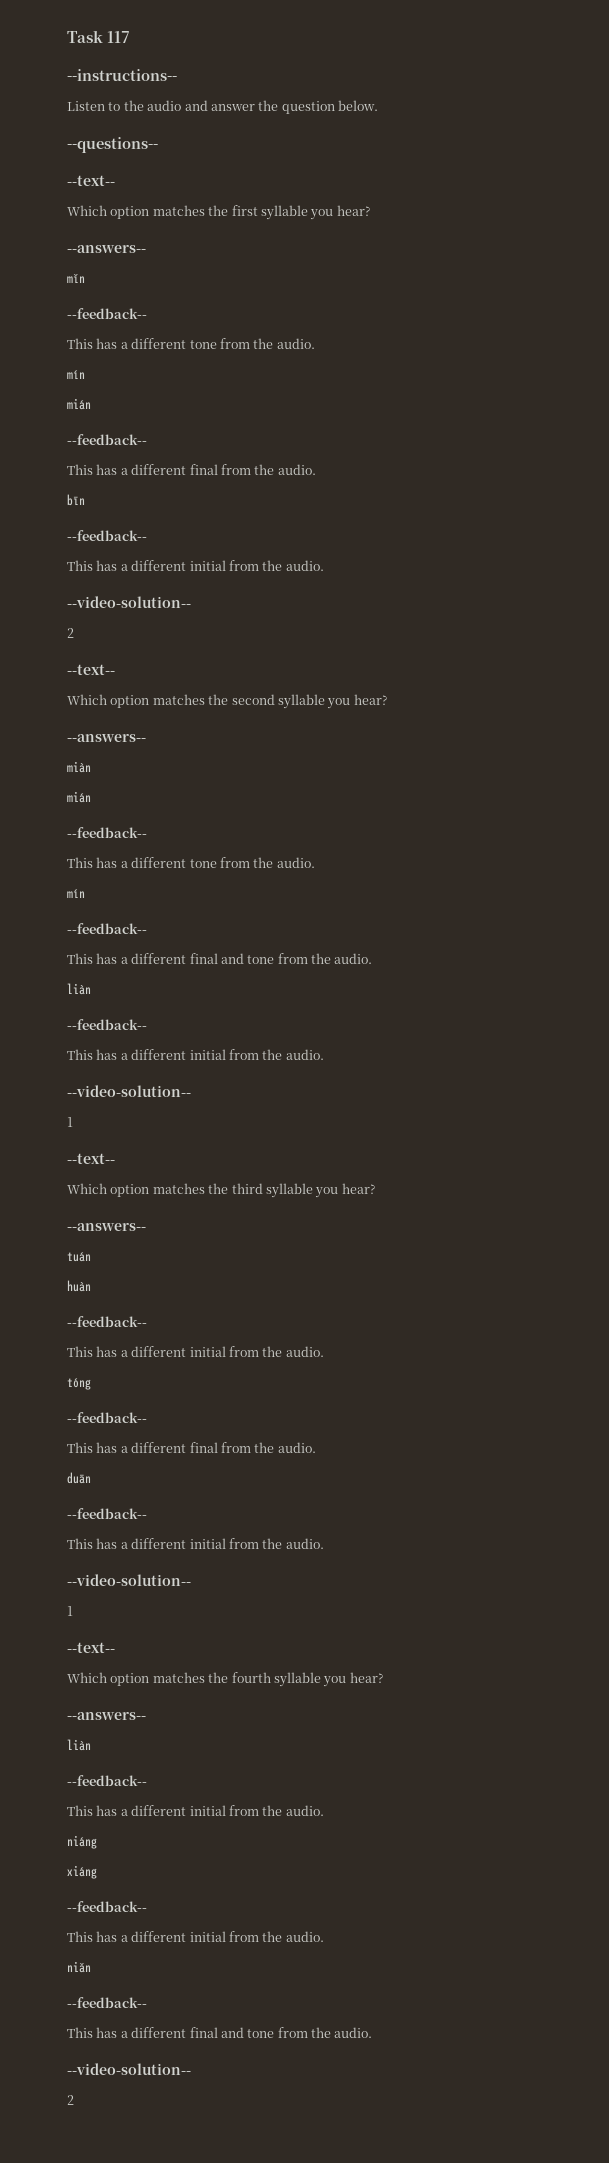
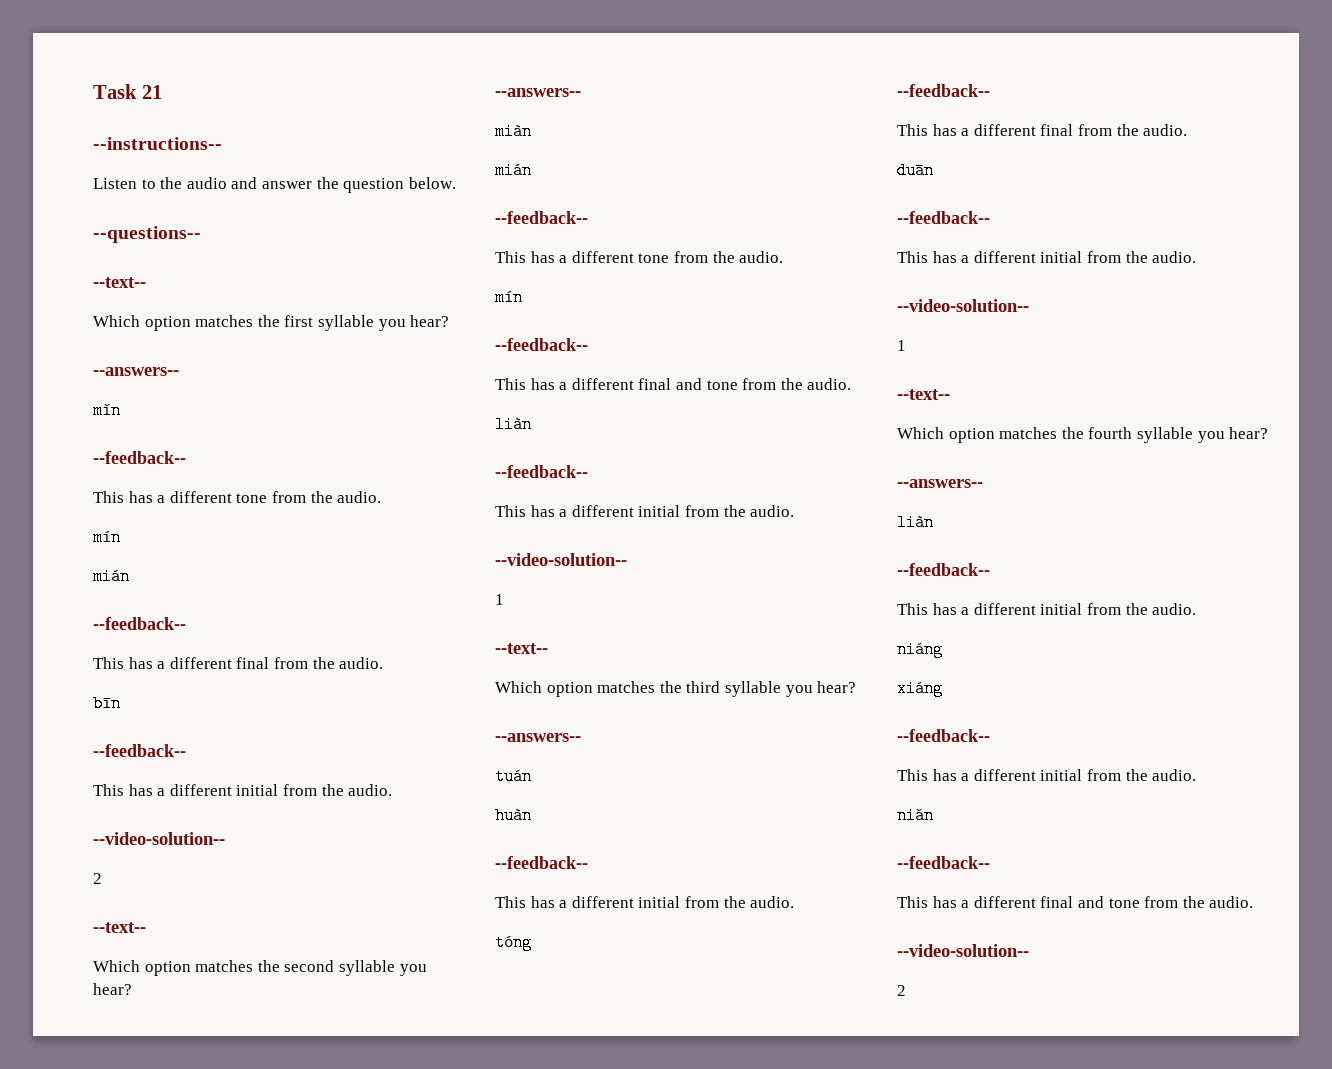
- Task 117
+ Task 21

